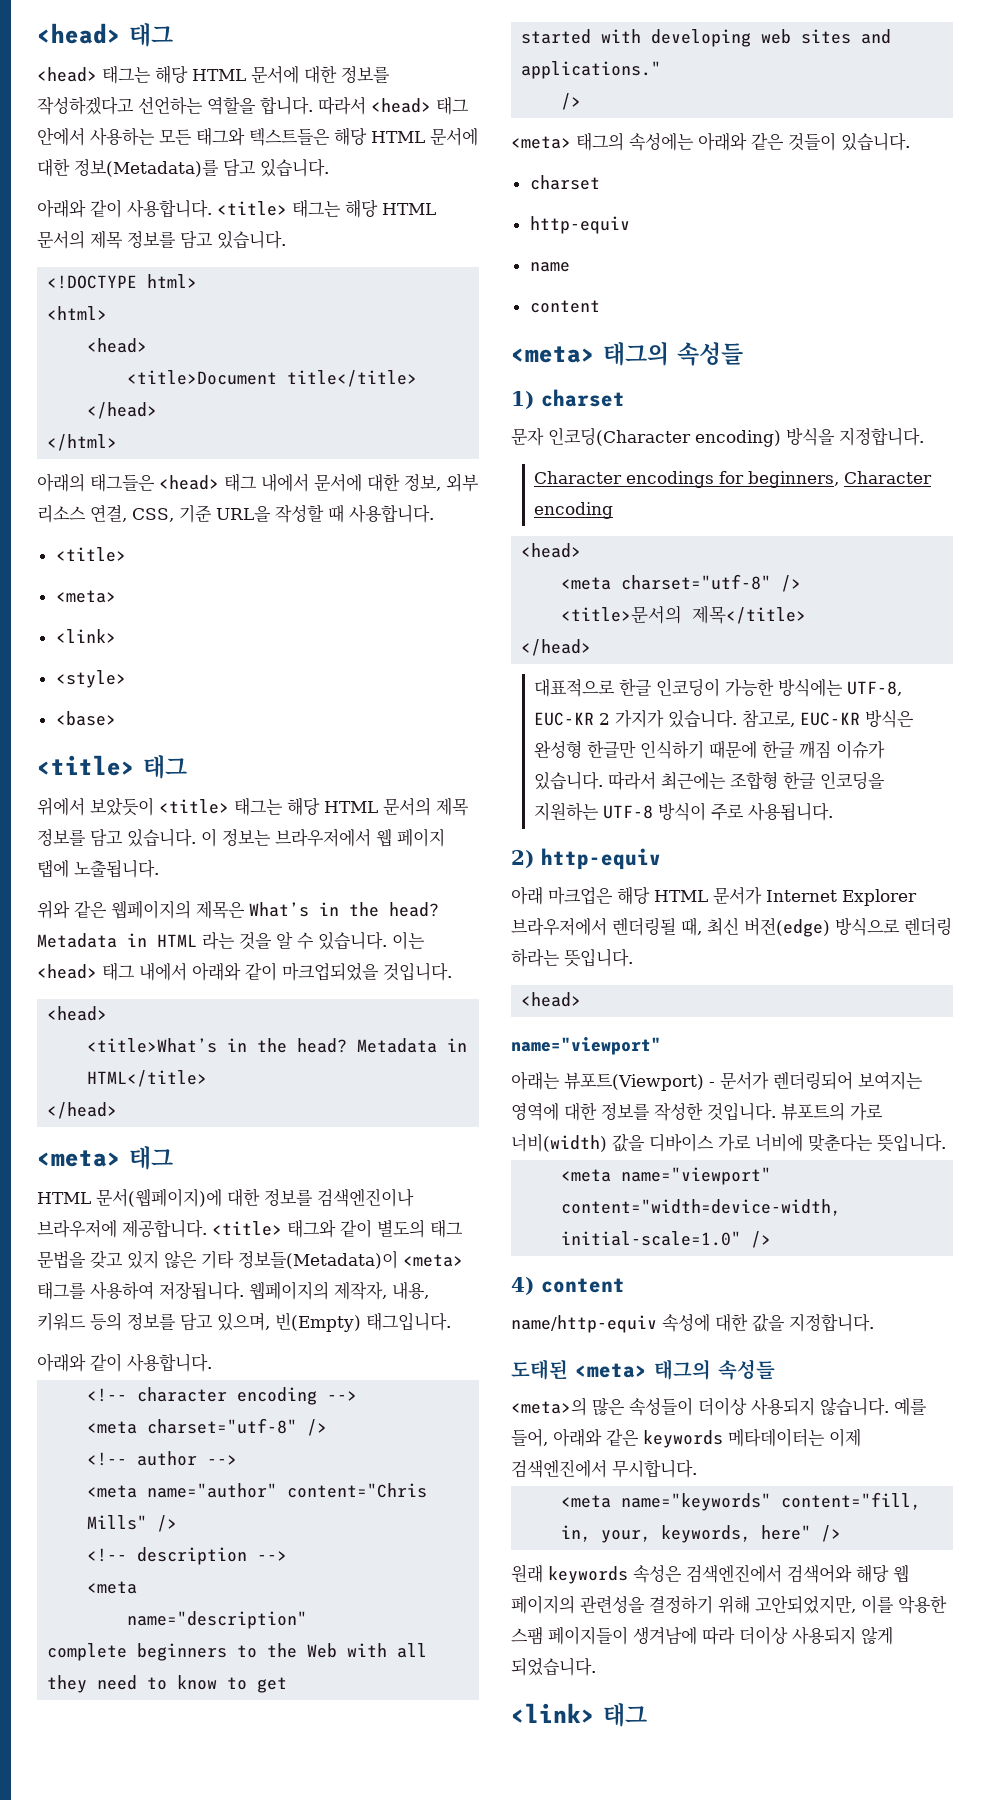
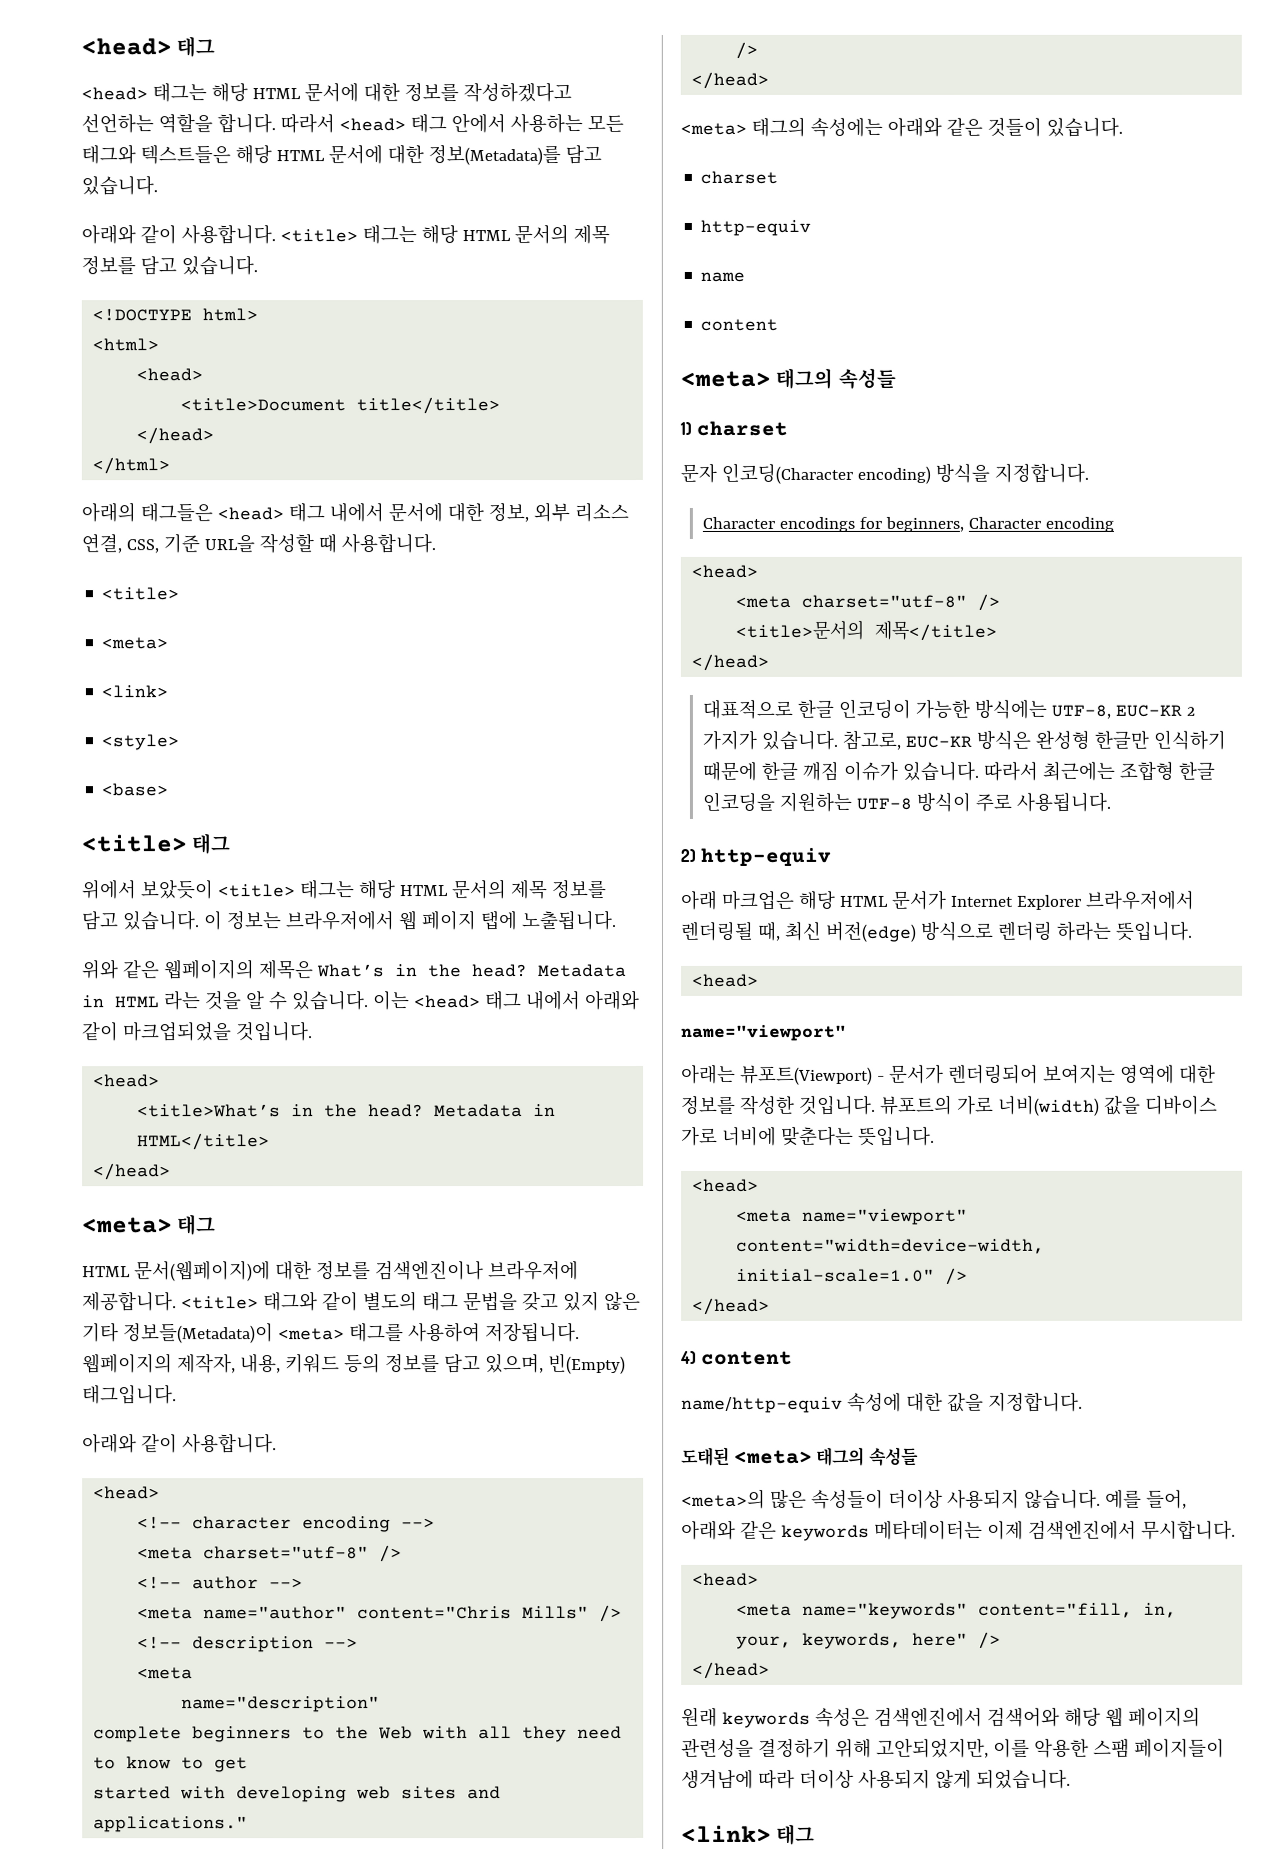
  웹페이지의 제작자, 내용, 키워드 등의 정보를 담고 있으며, 빈(Empty) 태그입니다.
  아래와 같이 사용합니다.
+ <head>
  started with developing web sites and applications."
  />
+ </head>
  뷰포트의 가로 너비(width) 값을 디바이스 가로 너비에 맞춘다는 뜻입니다.
+ <head>
  <meta name="viewport" content="width=device-width, initial-scale=1.0" />
+ </head>
  예를 들어, 아래와 같은 keywords 메타데이터는 이제 검색엔진에서 무시합니다.
+ <head>
  <meta name="keywords" content="fill, in, your, keywords, here" />
+ </head>

